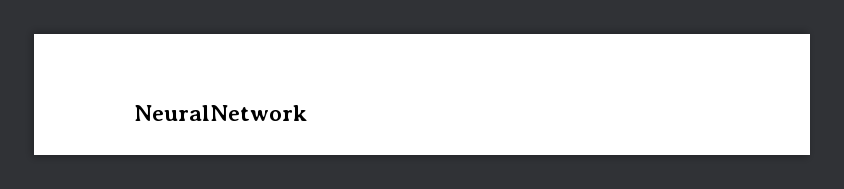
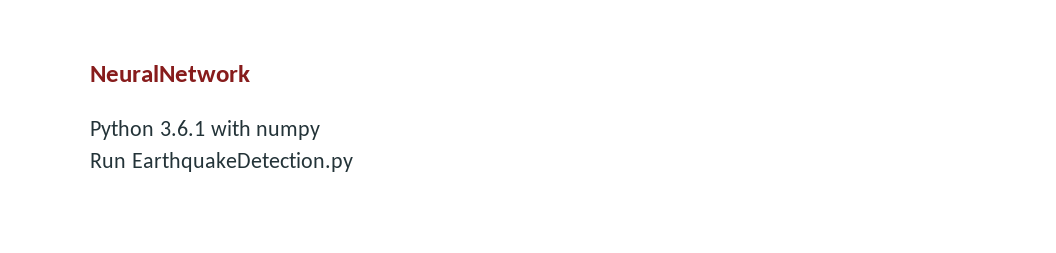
+ Python 3.6.1 with numpy
+ Run EarthquakeDetection.py

